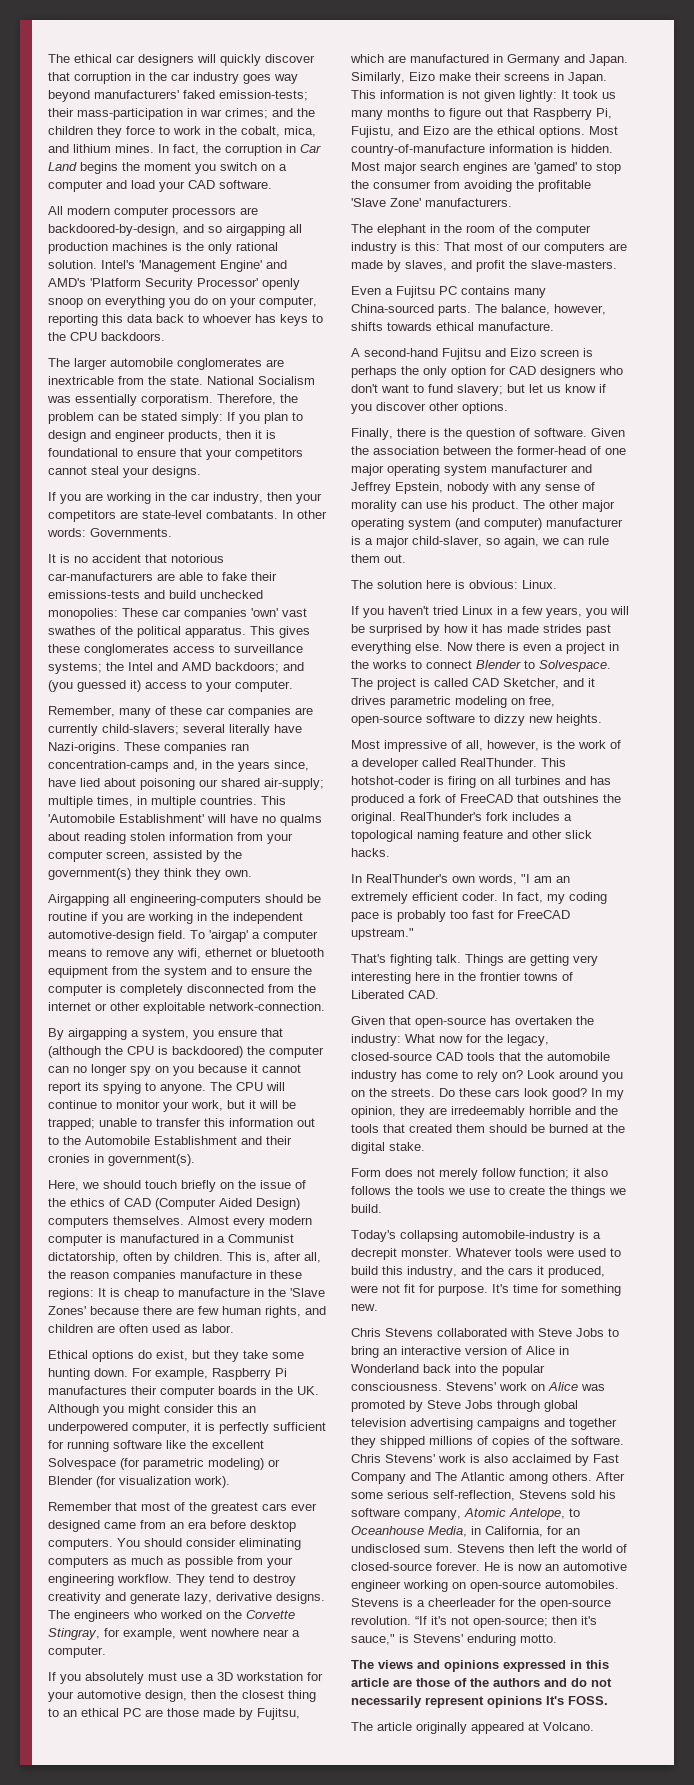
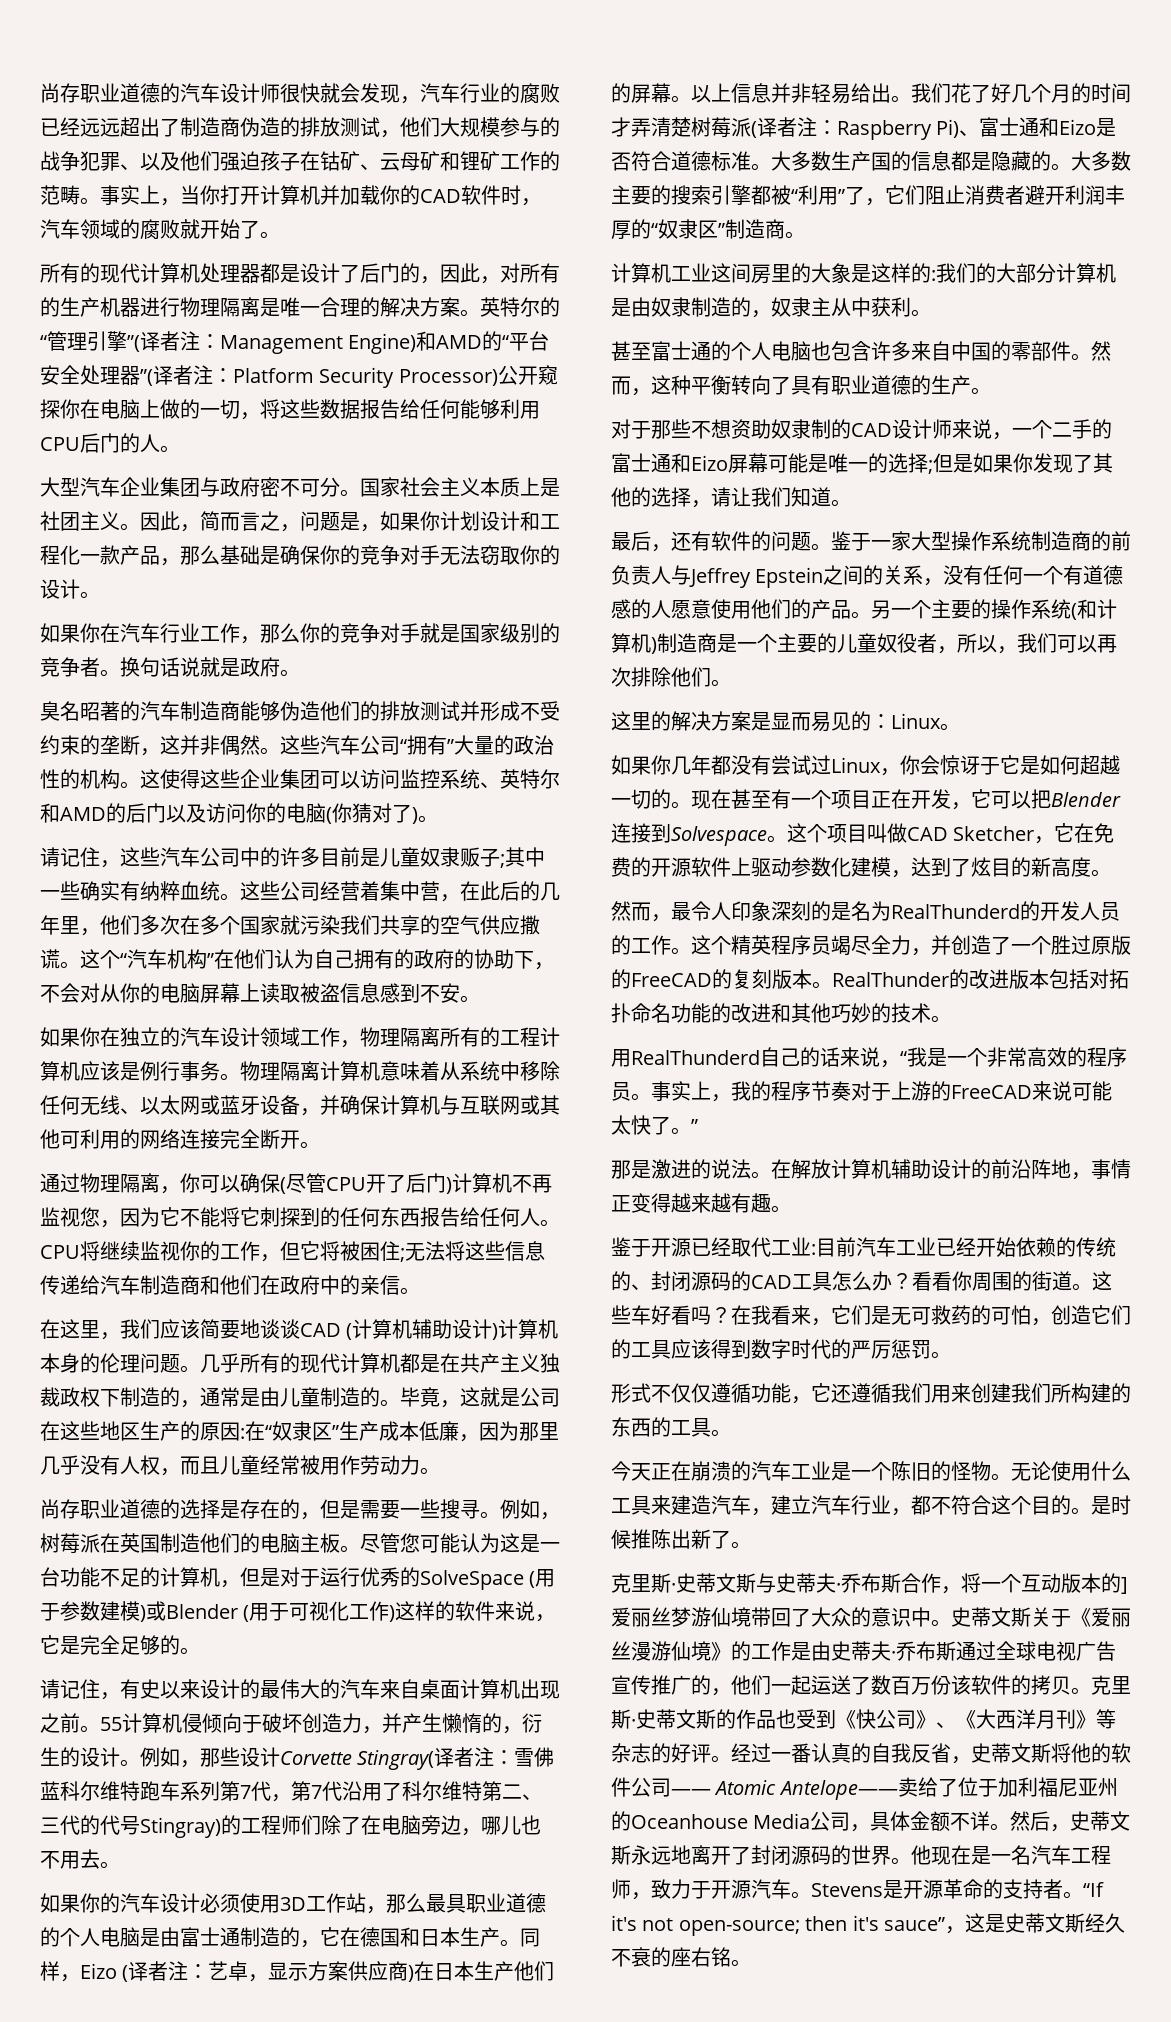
- The ethical car designers will quickly discover that corruption in the car industry goes way beyond manufacturers' faked emission-tests; their mass-participation in war crimes; and the children they force to work in the cobalt, mica, and lithium mines. In fact, the corruption in Car Land begins the moment you switch on a computer and load your CAD software.
- All modern computer processors are backdoored-by-design, and so airgapping all production machines is the only rational solution. Intel's 'Management Engine' and AMD's 'Platform Security Processor' openly snoop on everything you do on your computer, reporting this data back to whoever has keys to the CPU backdoors.
- The larger automobile conglomerates are inextricable from the state. National Socialism was essentially corporatism. Therefore, the problem can be stated simply: If you plan to design and engineer products, then it is foundational to ensure that your competitors cannot steal your designs.
- If you are working in the car industry, then your competitors are state-level combatants. In other words: Governments.
- It is no accident that notorious car-manufacturers are able to fake their emissions-tests and build unchecked monopolies: These car companies 'own' vast swathes of the political apparatus. This gives these conglomerates access to surveillance systems; the Intel and AMD backdoors; and (you guessed it) access to your computer.
- Remember, many of these car companies are currently child-slavers; several literally have Nazi-origins. These companies ran concentration-camps and, in the years since, have lied about poisoning our shared air-supply; multiple times, in multiple countries. This 'Automobile Establishment' will have no qualms about reading stolen information from your computer screen, assisted by the government(s) they think they own.
- Airgapping all engineering-computers should be routine if you are working in the independent automotive-design field. To 'airgap' a computer means to remove any wifi, ethernet or bluetooth equipment from the system and to ensure the computer is completely disconnected from the internet or other exploitable network-connection.
- By airgapping a system, you ensure that (although the CPU is backdoored) the computer can no longer spy on you because it cannot report its spying to anyone. The CPU will continue to monitor your work, but it will be trapped; unable to transfer this information out to the Automobile Establishment and their cronies in government(s).
- Here, we should touch briefly on the issue of the ethics of CAD (Computer Aided Design) computers themselves. Almost every modern computer is manufactured in a Communist dictatorship, often by children. This is, after all, the reason companies manufacture in these regions: It is cheap to manufacture in the 'Slave Zones' because there are few human rights, and children are often used as labor.
- Ethical options do exist, but they take some hunting down. For example, Raspberry Pi manufactures their computer boards in the UK. Although you might consider this an underpowered computer, it is perfectly sufficient for running software like the excellent Solvespace (for parametric modeling) or Blender (for visualization work).
- Remember that most of the greatest cars ever designed came from an era before desktop computers. You should consider eliminating computers as much as possible from your engineering workflow. They tend to destroy creativity and generate lazy, derivative designs. The engineers who worked on the Corvette Stingray, for example, went nowhere near a computer.
- If you absolutely must use a 3D workstation for your automotive design, then the closest thing to an ethical PC are those made by Fujitsu, which are manufactured in Germany and Japan. Similarly, Eizo make their screens in Japan. This information is not given lightly: It took us many months to figure out that Raspberry Pi, Fujistu, and Eizo are the ethical options. Most country-of-manufacture information is hidden. Most major search engines are 'gamed' to stop the consumer from avoiding the profitable 'Slave Zone' manufacturers.
- The elephant in the room of the computer industry is this: That most of our computers are made by slaves, and profit the slave-masters.
- Even a Fujitsu PC contains many China-sourced parts. The balance, however, shifts towards ethical manufacture.
- A second-hand Fujitsu and Eizo screen is perhaps the only option for CAD designers who don't want to fund slavery; but let us know if you discover other options.
- Finally, there is the question of software. Given the association between the former-head of one major operating system manufacturer and Jeffrey Epstein, nobody with any sense of morality can use his product. The other major operating system (and computer) manufacturer is a major child-slaver, so again, we can rule them out.
- The solution here is obvious: Linux.
- If you haven't tried Linux in a few years, you will be surprised by how it has made strides past everything else. Now there is even a project in the works to connect Blender to Solvespace. The project is called CAD Sketcher, and it drives parametric modeling on free, open-source software to dizzy new heights.
- Most impressive of all, however, is the work of a developer called RealThunder. This hotshot-coder is firing on all turbines and has produced a fork of FreeCAD that outshines the original. RealThunder's fork includes a topological naming feature and other slick hacks.
- In RealThunder's own words, "I am an extremely efficient coder. In fact, my coding pace is probably too fast for FreeCAD upstream."
- That's fighting talk. Things are getting very interesting here in the frontier towns of Liberated CAD.
- Given that open-source has overtaken the industry: What now for the legacy, closed-source CAD tools that the automobile industry has come to rely on? Look around you on the streets. Do these cars look good? In my opinion, they are irredeemably horrible and the tools that created them should be burned at the digital stake.
- Form does not merely follow function; it also follows the tools we use to create the things we build.
- Today's collapsing automobile-industry is a decrepit monster. Whatever tools were used to build this industry, and the cars it produced, were not fit for purpose. It's time for something new.
- Chris Stevens collaborated with Steve Jobs to bring an interactive version of Alice in Wonderland back into the popular consciousness. Stevens' work on Alice was promoted by Steve Jobs through global television advertising campaigns and together they shipped millions of copies of the software. Chris Stevens' work is also acclaimed by Fast Company and The Atlantic among others. After some serious self-reflection, Stevens sold his software company, Atomic Antelope, to Oceanhouse Media, in California, for an undisclosed sum. Stevens then left the world of closed-source forever. He is now an automotive engineer working on open-source automobiles. Stevens is a cheerleader for the open-source revolution.
+ 尚存职业道德的汽车设计师很快就会发现，汽车行业的腐败已经远远超出了制造商伪造的排放测试，他们大规模参与的战争犯罪、以及他们强迫孩子在钴矿、云母矿和锂矿工作的范畴。事实上，当你打开计算机并加载你的CAD软件时，汽车领域的腐败就开始了。
+ 所有的现代计算机处理器都是设计了后门的，因此，对所有的生产机器进行物理隔离是唯一合理的解决方案。英特尔的“管理引擎”(译者注：Management Engine)和AMD的“平台安全处理器”(译者注：Platform Security Processor)公开窥探你在电脑上做的一切，将这些数据报告给任何能够利用CPU后门的人。
+ 大型汽车企业集团与政府密不可分。国家社会主义本质上是社团主义。因此，简而言之，问题是，如果你计划设计和工程化一款产品，那么基础是确保你的竞争对手无法窃取你的设计。
+ 如果你在汽车行业工作，那么你的竞争对手就是国家级别的竞争者。换句话说就是政府。
+ 臭名昭著的汽车制造商能够伪造他们的排放测试并形成不受约束的垄断，这并非偶然。这些汽车公司“拥有”大量的政治性的机构。这使得这些企业集团可以访问监控系统、英特尔和AMD的后门以及访问你的电脑(你猜对了)。
+ 请记住，这些汽车公司中的许多目前是儿童奴隶贩子;其中一些确实有纳粹血统。这些公司经营着集中营，在此后的几年里，他们多次在多个国家就污染我们共享的空气供应撒谎。这个“汽车机构”在他们认为自己拥有的政府的协助下，不会对从你的电脑屏幕上读取被盗信息感到不安。
+ 如果你在独立的汽车设计领域工作，物理隔离所有的工程计算机应该是例行事务。物理隔离计算机意味着从系统中移除任何无线、以太网或蓝牙设备，并确保计算机与互联网或其他可利用的网络连接完全断开。
+ 通过物理隔离，你可以确保(尽管CPU开了后门)计算机不再监视您，因为它不能将它刺探到的任何东西报告给任何人。CPU将继续监视你的工作，但它将被困住;无法将这些信息传递给汽车制造商和他们在政府中的亲信。
+ 在这里，我们应该简要地谈谈CAD (计算机辅助设计)计算机本身的伦理问题。几乎所有的现代计算机都是在共产主义独裁政权下制造的，通常是由儿童制造的。毕竟，这就是公司在这些地区生产的原因:在“奴隶区”生产成本低廉，因为那里几乎没有人权，而且儿童经常被用作劳动力。
+ 尚存职业道德的选择是存在的，但是需要一些搜寻。例如，树莓派在英国制造他们的电脑主板。尽管您可能认为这是一台功能不足的计算机，但是对于运行优秀的SolveSpace (用于参数建模)或Blender (用于可视化工作)这样的软件来说，它是完全足够的。
+ 请记住，有史以来设计的最伟大的汽车来自桌面计算机出现之前。55计算机侵倾向于破坏创造力，并产生懒惰的，衍生的设计。例如，那些设计Corvette Stingray(译者注：雪佛蓝科尔维特跑车系列第7代，第7代沿用了科尔维特第二、三代的代号Stingray)的工程师们除了在电脑旁边，哪儿也不用去。
+ 如果你的汽车设计必须使用3D工作站，那么最具职业道德的个人电脑是由富士通制造的，它在德国和日本生产。同样，Eizo (译者注：艺卓，显示方案供应商)在日本生产他们的屏幕。以上信息并非轻易给出。我们花了好几个月的时间才弄清楚树莓派(译者注：Raspberry Pi)、富士通和Eizo是否符合道德标准。大多数生产国的信息都是隐藏的。大多数主要的搜索引擎都被“利用”了，它们阻止消费者避开利润丰厚的“奴隶区”制造商。
+ 计算机工业这间房里的大象是这样的:我们的大部分计算机是由奴隶制造的，奴隶主从中获利。
+ 甚至富士通的个人电脑也包含许多来自中国的零部件。然而，这种平衡转向了具有职业道德的生产。
+ 对于那些不想资助奴隶制的CAD设计师来说，一个二手的富士通和Eizo屏幕可能是唯一的选择;但是如果你发现了其他的选择，请让我们知道。
+ 最后，还有软件的问题。鉴于一家大型操作系统制造商的前负责人与Jeffrey Epstein之间的关系，没有任何一个有道德感的人愿意使用他们的产品。另一个主要的操作系统(和计算机)制造商是一个主要的儿童奴役者，所以，我们可以再次排除他们。
+ 这里的解决方案是显而易见的：Linux。
+ 如果你几年都没有尝试过Linux，你会惊讶于它是如何超越一切的。现在甚至有一个项目正在开发，它可以把Blender连接到Solvespace。这个项目叫做CAD Sketcher，它在免费的开源软件上驱动参数化建模，达到了炫目的新高度。
+ 然而，最令人印象深刻的是名为RealThunderd的开发人员的工作。这个精英程序员竭尽全力，并创造了一个胜过原版的FreeCAD的复刻版本。RealThunder的改进版本包括对拓扑命名功能的改进和其他巧妙的技术。
+ 用RealThunderd自己的话来说，“我是一个非常高效的程序员。事实上，我的程序节奏对于上游的FreeCAD来说可能太快了。”
+ 那是激进的说法。在解放计算机辅助设计的前沿阵地，事情正变得越来越有趣。
+ 鉴于开源已经取代工业:目前汽车工业已经开始依赖的传统的、封闭源码的CAD工具怎么办？看看你周围的街道。这些车好看吗？在我看来，它们是无可救药的可怕，创造它们的工具应该得到数字时代的严厉惩罚。
+ 形式不仅仅遵循功能，它还遵循我们用来创建我们所构建的东西的工具。
+ 今天正在崩溃的汽车工业是一个陈旧的怪物。无论使用什么工具来建造汽车，建立汽车行业，都不符合这个目的。是时候推陈出新了。
+ 克里斯·史蒂文斯与史蒂夫·乔布斯合作，将一个互动版本的]爱丽丝梦游仙境带回了大众的意识中。史蒂文斯关于《爱丽丝漫游仙境》的工作是由史蒂夫·乔布斯通过全球电视广告宣传推广的，他们一起运送了数百万份该软件的拷贝。克里斯·史蒂文斯的作品也受到《快公司》、《大西洋月刊》等杂志的好评。经过一番认真的自我反省，史蒂文斯将他的软件公司—— Atomic Antelope——卖给了位于加利福尼亚州的Oceanhouse Media公司，具体金额不详。然后，史蒂文斯永远地离开了封闭源码的世界。他现在是一名汽车工程师，致力于开源汽车。Stevens是开源革命的支持者。
- “If it's not open-source; then it's sauce," is Stevens' enduring motto.
- The views and opinions expressed in this article are those of the authors and do not necessarily represent opinions It's FOSS.
- The article originally appeared at Volcano.
+ “If it's not open-source; then it's sauce”，这是史蒂文斯经久不衰的座右铭。

